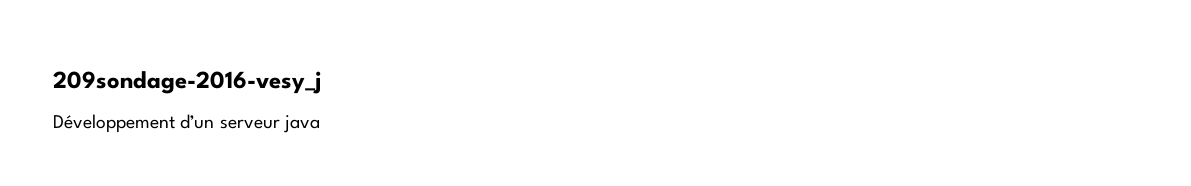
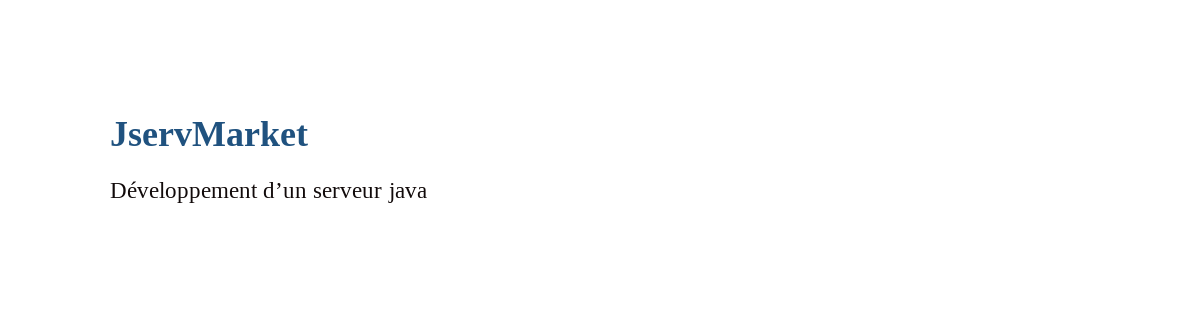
- 209sondage-2016-vesy_j
+ JservMarket

